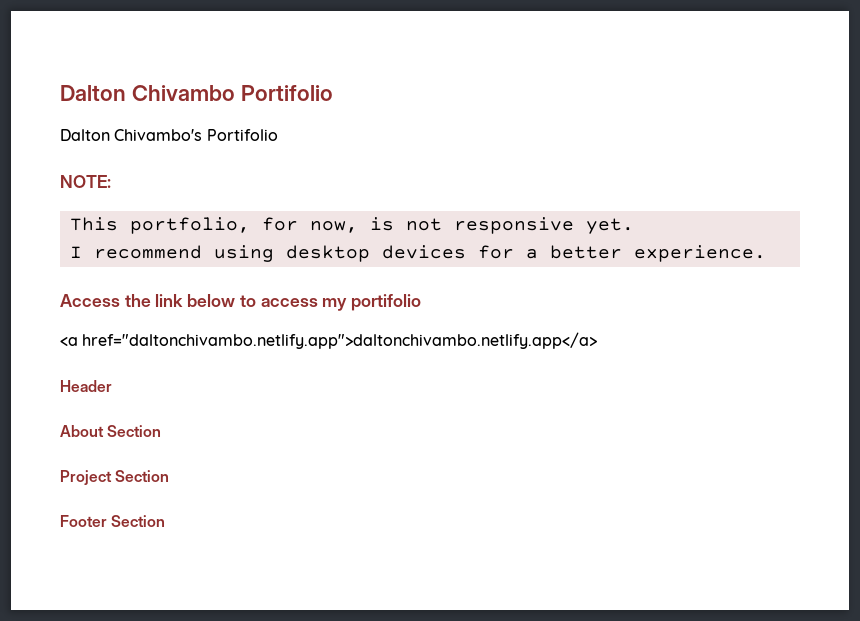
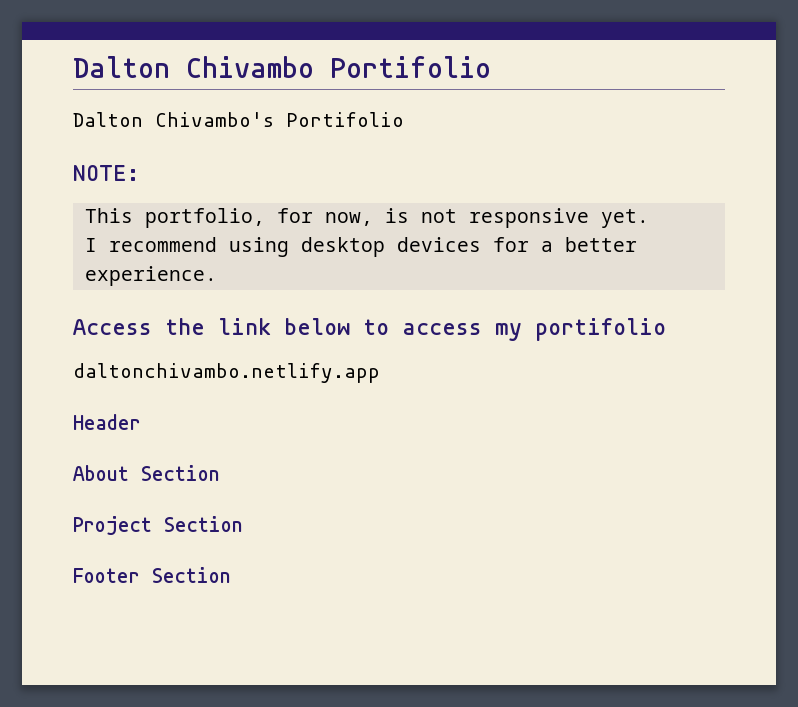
- <a href="daltonchivambo.netlify.app">daltonchivambo.netlify.app</a>
+ daltonchivambo.netlify.app

